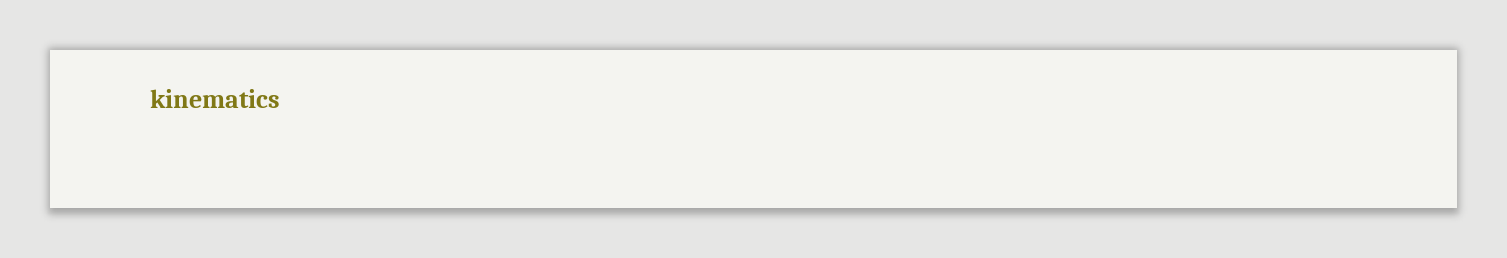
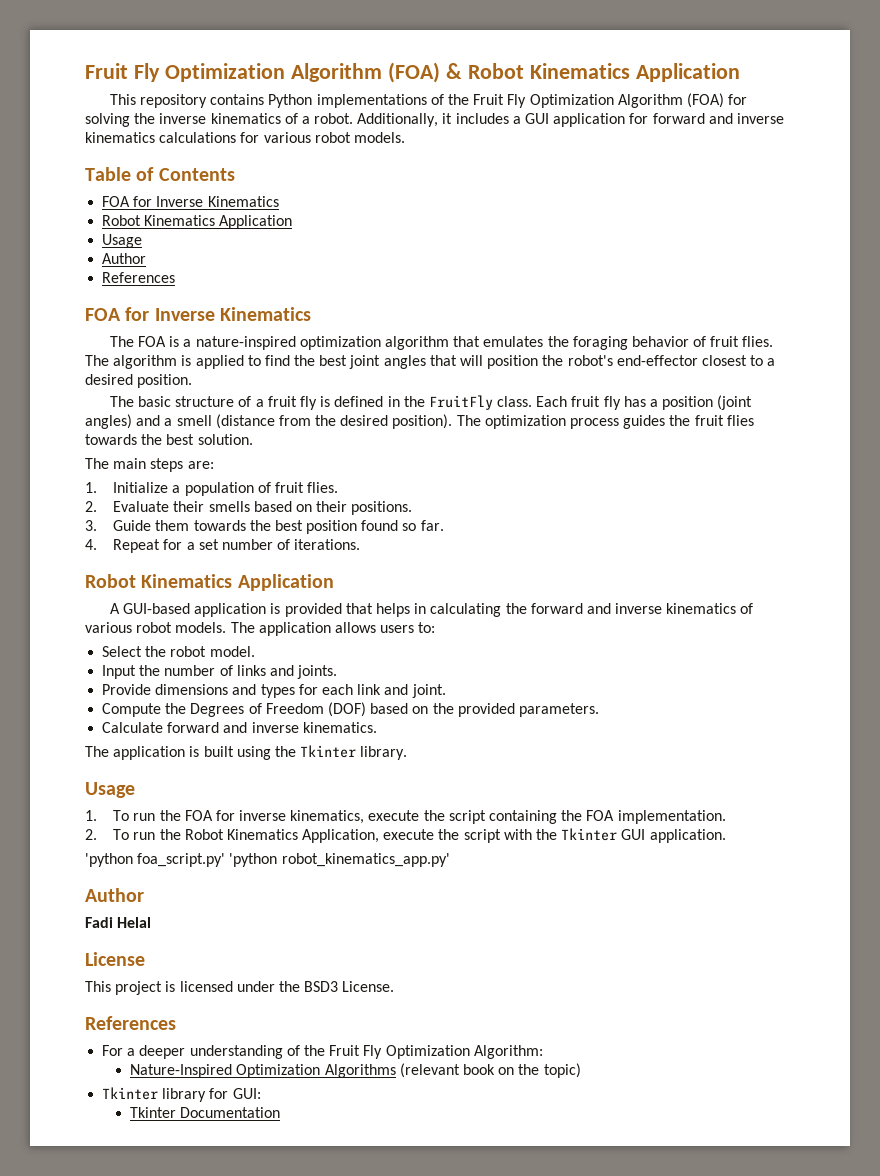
- kinematics
+ Fruit Fly Optimization Algorithm (FOA) & Robot Kinematics Application
+ This repository contains Python implementations of the Fruit Fly Optimization Algorithm (FOA) for solving the inverse kinematics of a robot. Additionally, it includes a GUI application for forward and inverse kinematics calculations for various robot models.
+ Table of Contents
+ FOA for Inverse Kinematics
+ Robot Kinematics Application
+ Usage
+ Author
+ References
+ FOA for Inverse Kinematics
+ The FOA is a nature-inspired optimization algorithm that emulates the foraging behavior of fruit flies. The algorithm is applied to find the best joint angles that will position the robot's end-effector closest to a desired position.
+ The basic structure of a fruit fly is defined in the FruitFly class. Each fruit fly has a position (joint angles) and a smell (distance from the desired position). The optimization process guides the fruit flies towards the best solution.
+ The main steps are:
+ 1. Initialize a population of fruit flies.
+ 2. Evaluate their smells based on their positions.
+ 3. Guide them towards the best position found so far.
+ 4. Repeat for a set number of iterations.
+ Robot Kinematics Application
+ A GUI-based application is provided that helps in calculating the forward and inverse kinematics of various robot models. The application allows users to:
+ Select the robot model.
+ Input the number of links and joints.
+ Provide dimensions and types for each link and joint.
+ Compute the Degrees of Freedom (DOF) based on the provided parameters.
+ Calculate forward and inverse kinematics.
+ The application is built using the Tkinter library.
+ Usage
+ 1. To run the FOA for inverse kinematics, execute the script containing the FOA implementation.
+ 2. To run the Robot Kinematics Application, execute the script with the Tkinter GUI application.
+ 'python foa_script.py' 'python robot_kinematics_app.py'
+ Author
+ Fadi Helal
+ License
+ This project is licensed under the BSD3 License.
+ References
+ For a deeper understanding of the Fruit Fly Optimization Algorithm:
+ Nature-Inspired Optimization Algorithms (relevant book on the topic)
+ Tkinter library for GUI:
+ Tkinter Documentation

